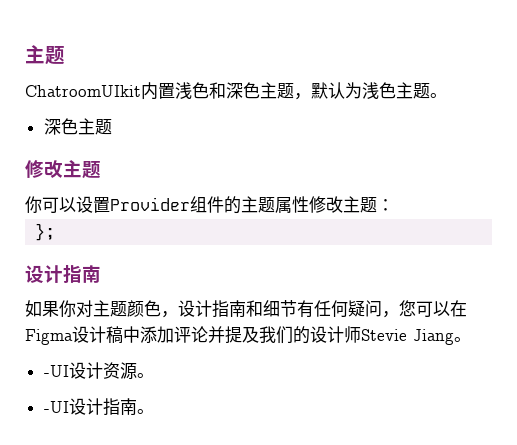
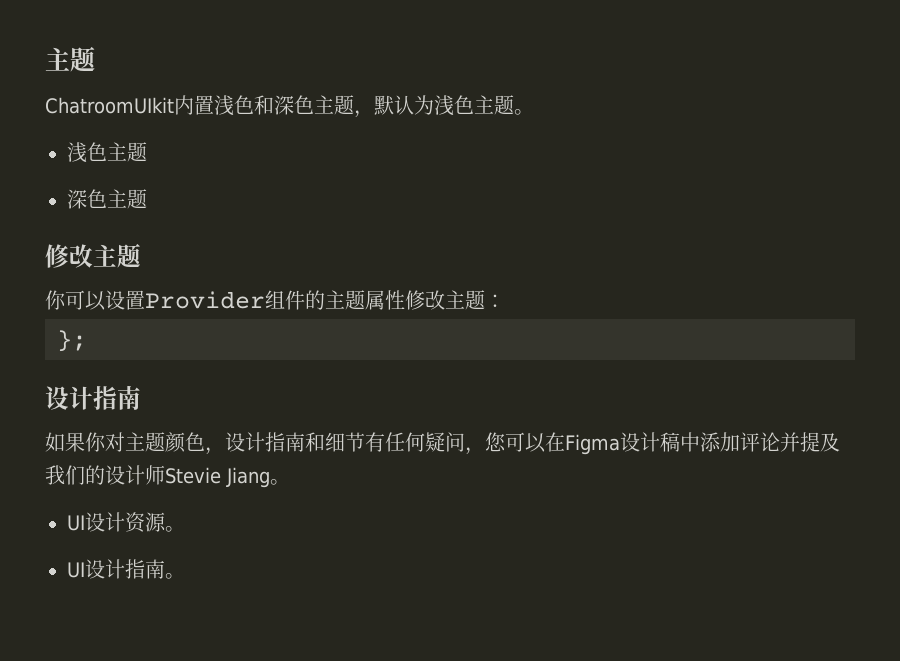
  ChatroomUIkit内置浅色和深色主题，默认为浅色主题。
+ 浅色主题
- -UI设计资源。
+ UI设计资源。
- -UI设计指南。
+ UI设计指南。

